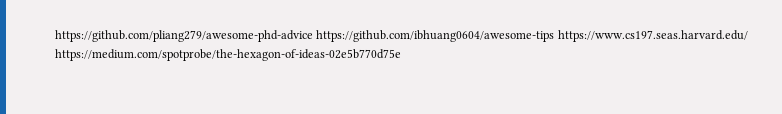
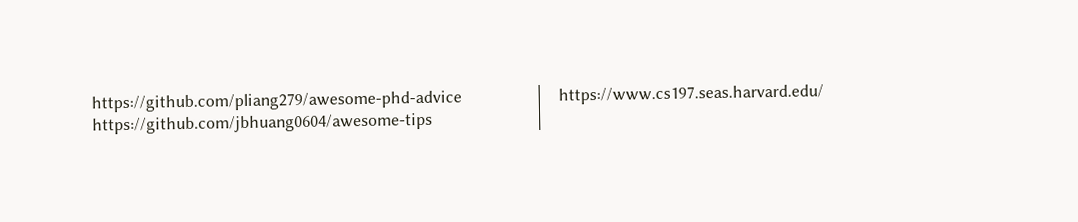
- https://github.com/pliang279/awesome-phd-advice https://github.com/ibhuang0604/awesome-tips https://www.cs197.seas.harvard.edu/ https://medium.com/spotprobe/the-hexagon-of-ideas-02e5b770d75e
+ https://github.com/pliang279/awesome-phd-advice https://github.com/jbhuang0604/awesome-tips https://www.cs197.seas.harvard.edu/

